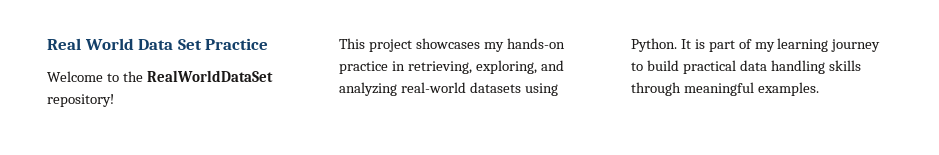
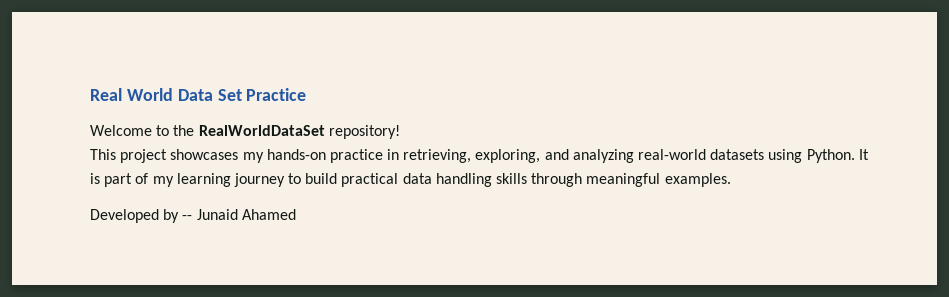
+ Developed by -- Junaid Ahamed

